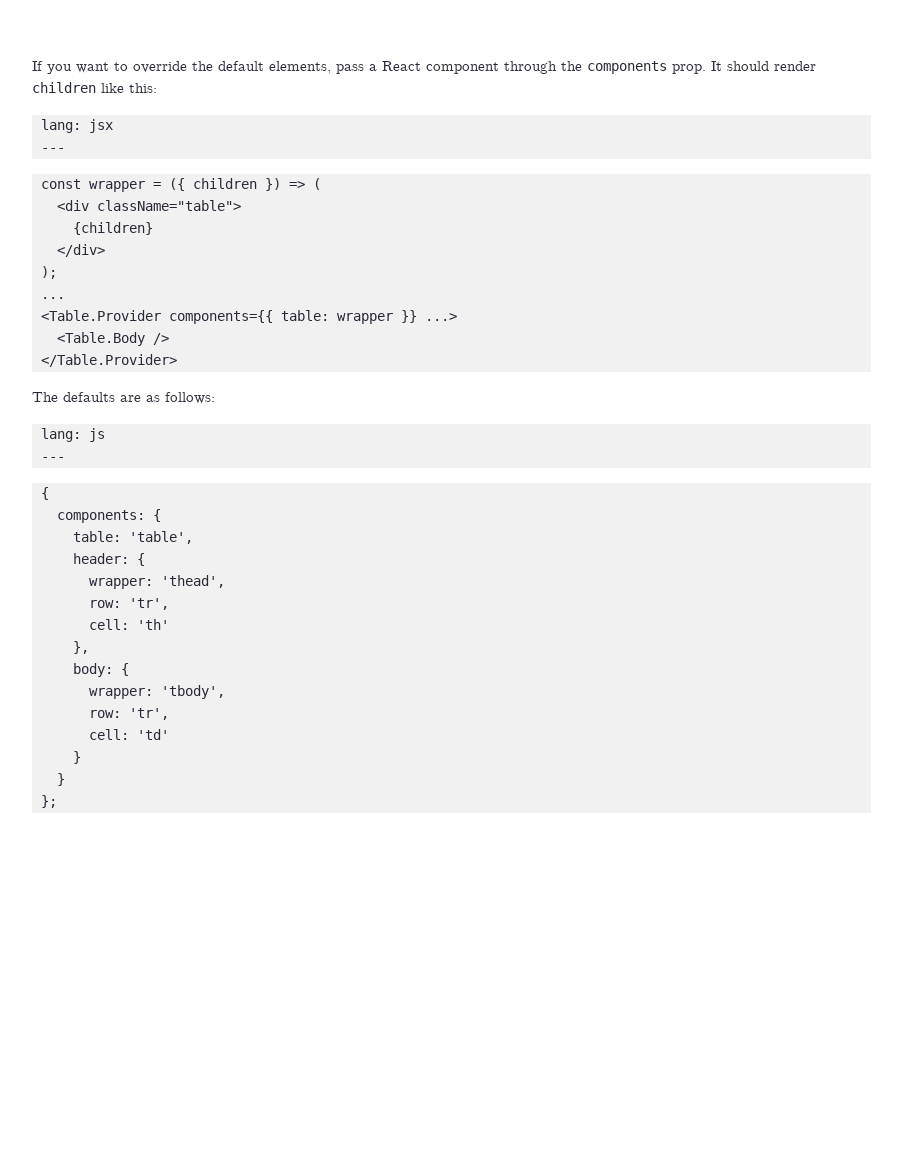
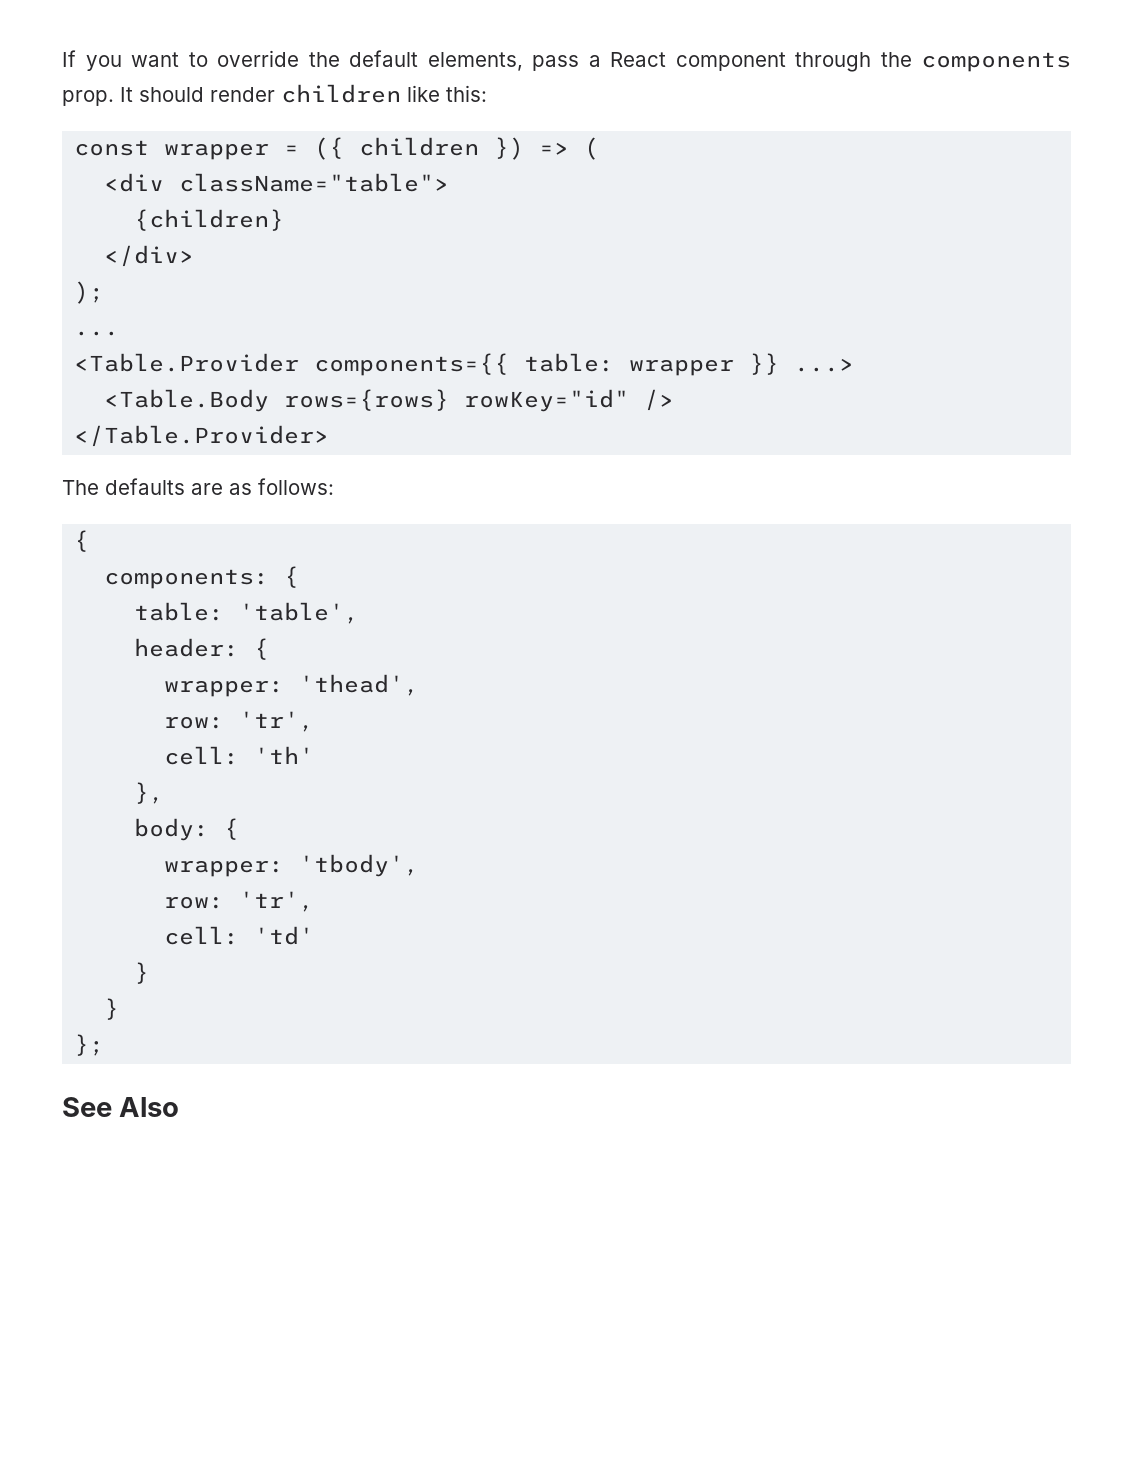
- lang: jsx
- ---
- <Table.Body />
+ <Table.Body rows={rows} rowKey="id" />
- lang: js
- ---
+ See Also

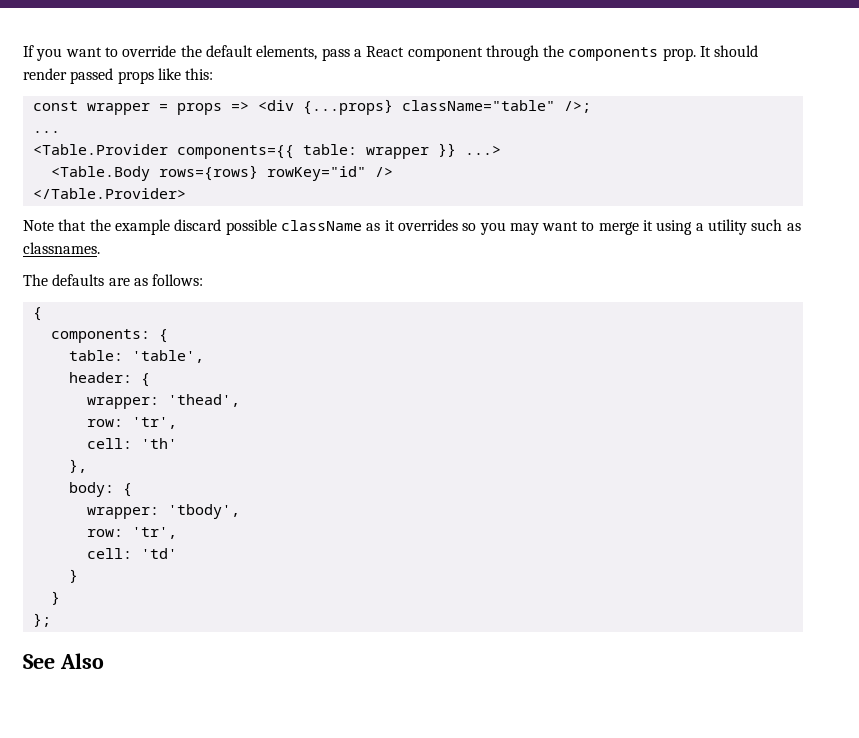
- It should render children like this:
+ It should render passed props like this:
- const wrapper = ({ children }) => (
- <div className="table">
- {children}
- </div>
- );
+ const wrapper = props => <div {...props} className="table" />;
+ Note that the example discard possible className as it overrides so you may want to merge it using a utility such as classnames.

